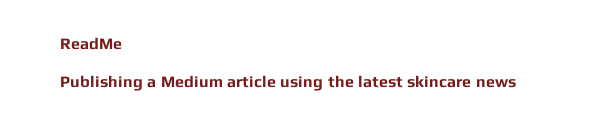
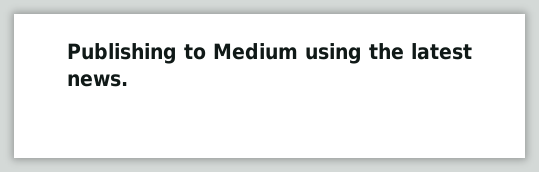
- ReadMe
- Publishing a Medium article using the latest skincare news
+ Publishing to Medium using the latest news.

